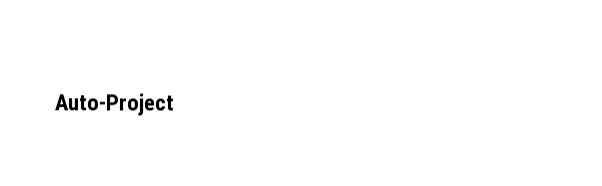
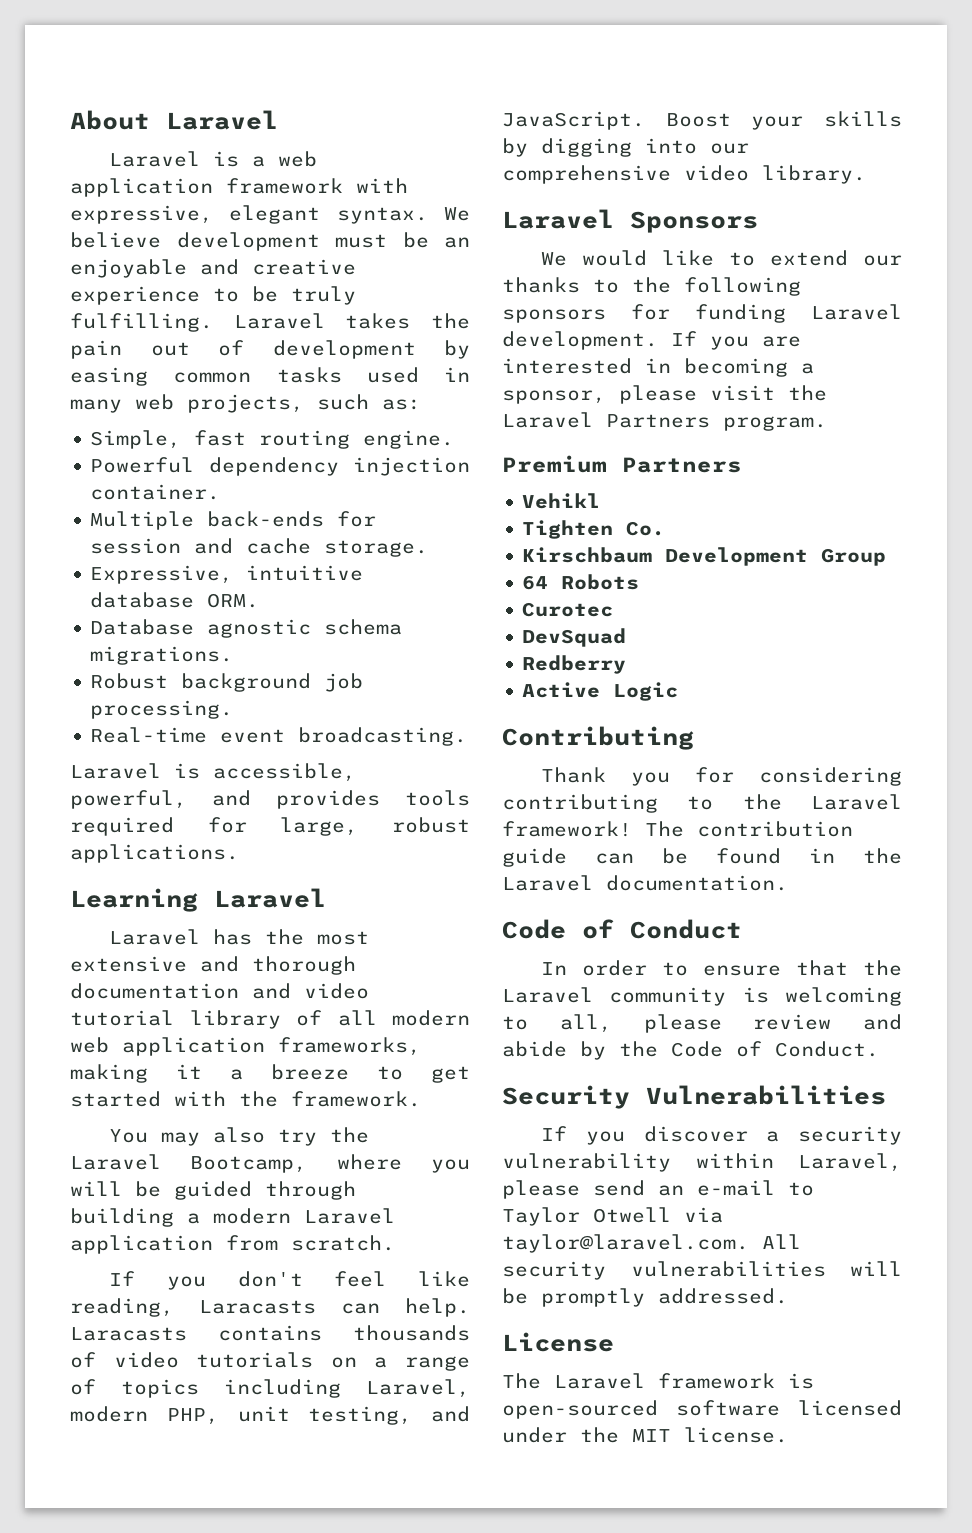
- Auto-Project
+ About Laravel
+ Laravel is a web application framework with expressive, elegant syntax. We believe development must be an enjoyable and creative experience to be truly fulfilling. Laravel takes the pain out of development by easing common tasks used in many web projects, such as:
+ Simple, fast routing engine.
+ Powerful dependency injection container.
+ Multiple back-ends for session and cache storage.
+ Expressive, intuitive database ORM.
+ Database agnostic schema migrations.
+ Robust background job processing.
+ Real-time event broadcasting.
+ Laravel is accessible, powerful, and provides tools required for large, robust applications.
+ Learning Laravel
+ Laravel has the most extensive and thorough documentation and video tutorial library of all modern web application frameworks, making it a breeze to get started with the framework.
+ You may also try the Laravel Bootcamp, where you will be guided through building a modern Laravel application from scratch.
+ If you don't feel like reading, Laracasts can help. Laracasts contains thousands of video tutorials on a range of topics including Laravel, modern PHP, unit testing, and JavaScript. Boost your skills by digging into our comprehensive video library.
+ Laravel Sponsors
+ We would like to extend our thanks to the following sponsors for funding Laravel development. If you are interested in becoming a sponsor, please visit the Laravel Partners program.
+ Premium Partners
+ Vehikl
+ Tighten Co.
+ Kirschbaum Development Group
+ 64 Robots
+ Curotec
+ DevSquad
+ Redberry
+ Active Logic
+ Contributing
+ Thank you for considering contributing to the Laravel framework! The contribution guide can be found in the Laravel documentation.
+ Code of Conduct
+ In order to ensure that the Laravel community is welcoming to all, please review and abide by the Code of Conduct.
+ Security Vulnerabilities
+ If you discover a security vulnerability within Laravel, please send an e-mail to Taylor Otwell via taylor@laravel.com. All security vulnerabilities will be promptly addressed.
+ License
+ The Laravel framework is open-sourced software licensed under the MIT license.

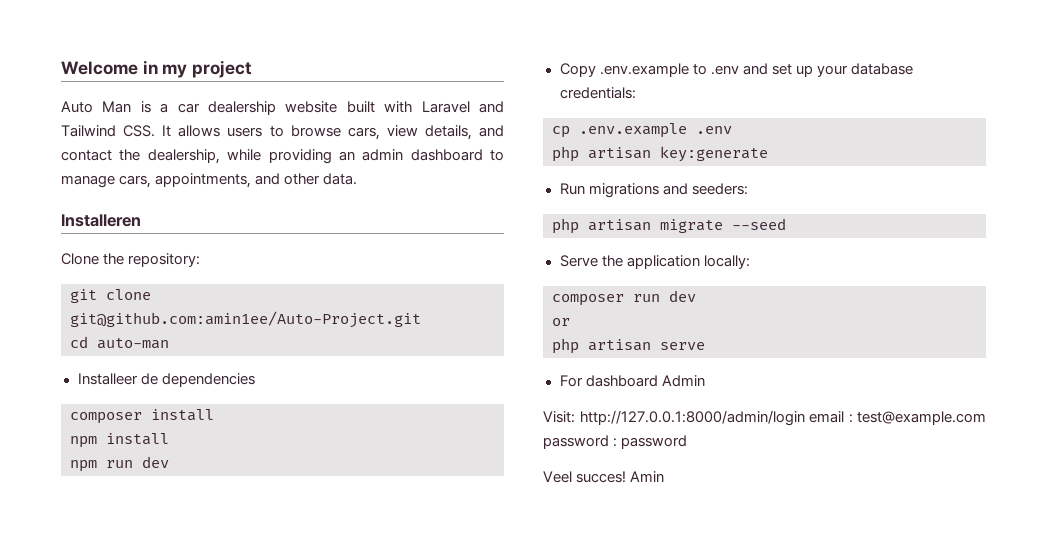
- About Laravel
- Laravel is a web application framework with expressive, elegant syntax. We believe development must be an enjoyable and creative experience to be truly fulfilling. Laravel takes the pain out of development by easing common tasks used in many web projects, such as:
- Simple, fast routing engine.
- Powerful dependency injection container.
- Multiple back-ends for session and cache storage.
- Expressive, intuitive database ORM.
- Database agnostic schema migrations.
- Robust background job processing.
- Real-time event broadcasting.
- Laravel is accessible, powerful, and provides tools required for large, robust applications.
- Learning Laravel
- Laravel has the most extensive and thorough documentation and video tutorial library of all modern web application frameworks, making it a breeze to get started with the framework.
- You may also try the Laravel Bootcamp, where you will be guided through building a modern Laravel application from scratch.
- If you don't feel like reading, Laracasts can help. Laracasts contains thousands of video tutorials on a range of topics including Laravel, modern PHP, unit testing, and JavaScript. Boost your skills by digging into our comprehensive video library.
- Laravel Sponsors
- We would like to extend our thanks to the following sponsors for funding Laravel development. If you are interested in becoming a sponsor, please visit the Laravel Partners program.
- Premium Partners
- Vehikl
- Tighten Co.
- Kirschbaum Development Group
- 64 Robots
- Curotec
- DevSquad
- Redberry
- Active Logic
- Contributing
- Thank you for considering contributing to the Laravel framework! The contribution guide can be found in the Laravel documentation.
- Code of Conduct
- In order to ensure that the Laravel community is welcoming to all, please review and abide by the Code of Conduct.
- Security Vulnerabilities
- If you discover a security vulnerability within Laravel, please send an e-mail to Taylor Otwell via taylor@laravel.com. All security vulnerabilities will be promptly addressed.
- License
- The Laravel framework is open-sourced software licensed under the MIT license.
+ Welcome in my project
+ Auto Man is a car dealership website built with Laravel and Tailwind CSS. It allows users to browse cars, view details, and contact the dealership, while providing an admin dashboard to manage cars, appointments, and other data.
+ Installeren
+ Clone the repository:
+ git clone git@github.com:amin1ee/Auto-Project.git
+ cd auto-man
+ Installeer de dependencies
+ composer install
+ npm install
+ npm run dev
+ Copy .env.example to .env and set up your database credentials:
+ cp .env.example .env
+ php artisan key:generate
+ Run migrations and seeders:
+ php artisan migrate --seed
+ Serve the application locally:
+ composer run dev
+ or
+ php artisan serve
+ For dashboard Admin
+ Visit: http://127.0.0.1:8000/admin/login email : test@example.com password : password
+ Veel succes! Amin

